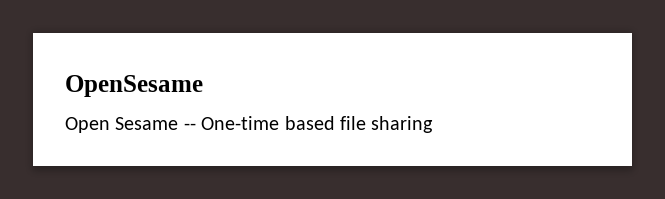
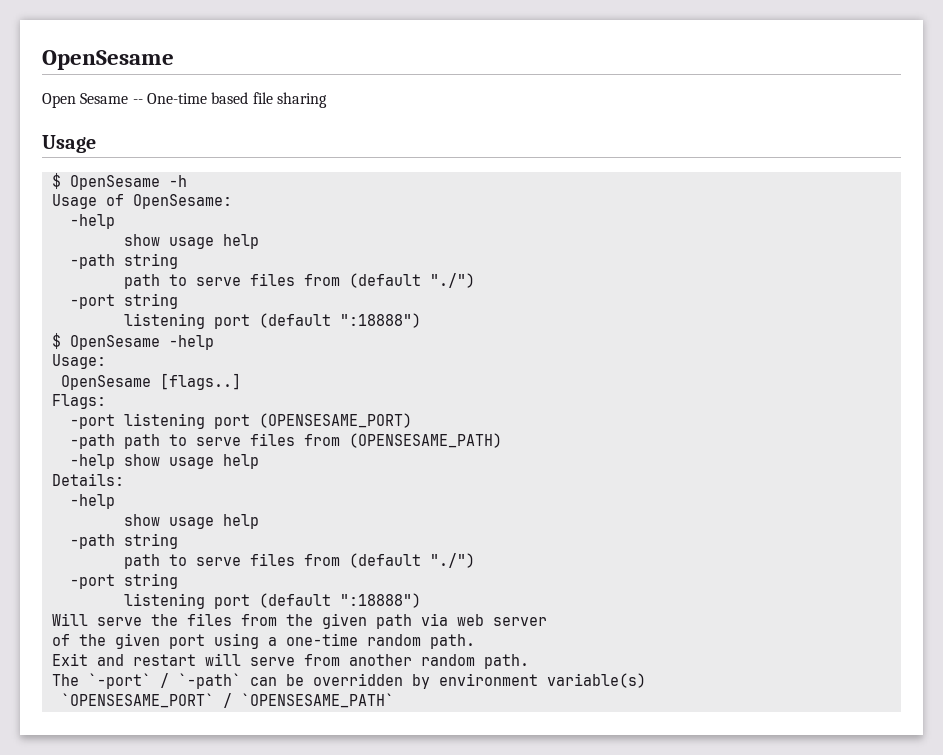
  Open Sesame -- One-time based file sharing
+ Usage
+ $ OpenSesame -h
+ Usage of OpenSesame:
+ -help
+ show usage help
+ -path string
+ path to serve files from (default "./")
+ -port string
+ listening port (default ":18888")
+ $ OpenSesame -help
+ Usage:
+ OpenSesame [flags..]
+ Flags:
+ -port listening port (OPENSESAME_PORT)
+ -path path to serve files from (OPENSESAME_PATH)
+ -help show usage help
+ Details:
+ -help
+ show usage help
+ -path string
+ path to serve files from (default "./")
+ -port string
+ listening port (default ":18888")
+ Will serve the files from the given path via web server
+ of the given port using a one-time random path.
+ Exit and restart will serve from another random path.
+ The `-port` / `-path` can be overridden by environment variable(s)
+ `OPENSESAME_PORT` / `OPENSESAME_PATH`

